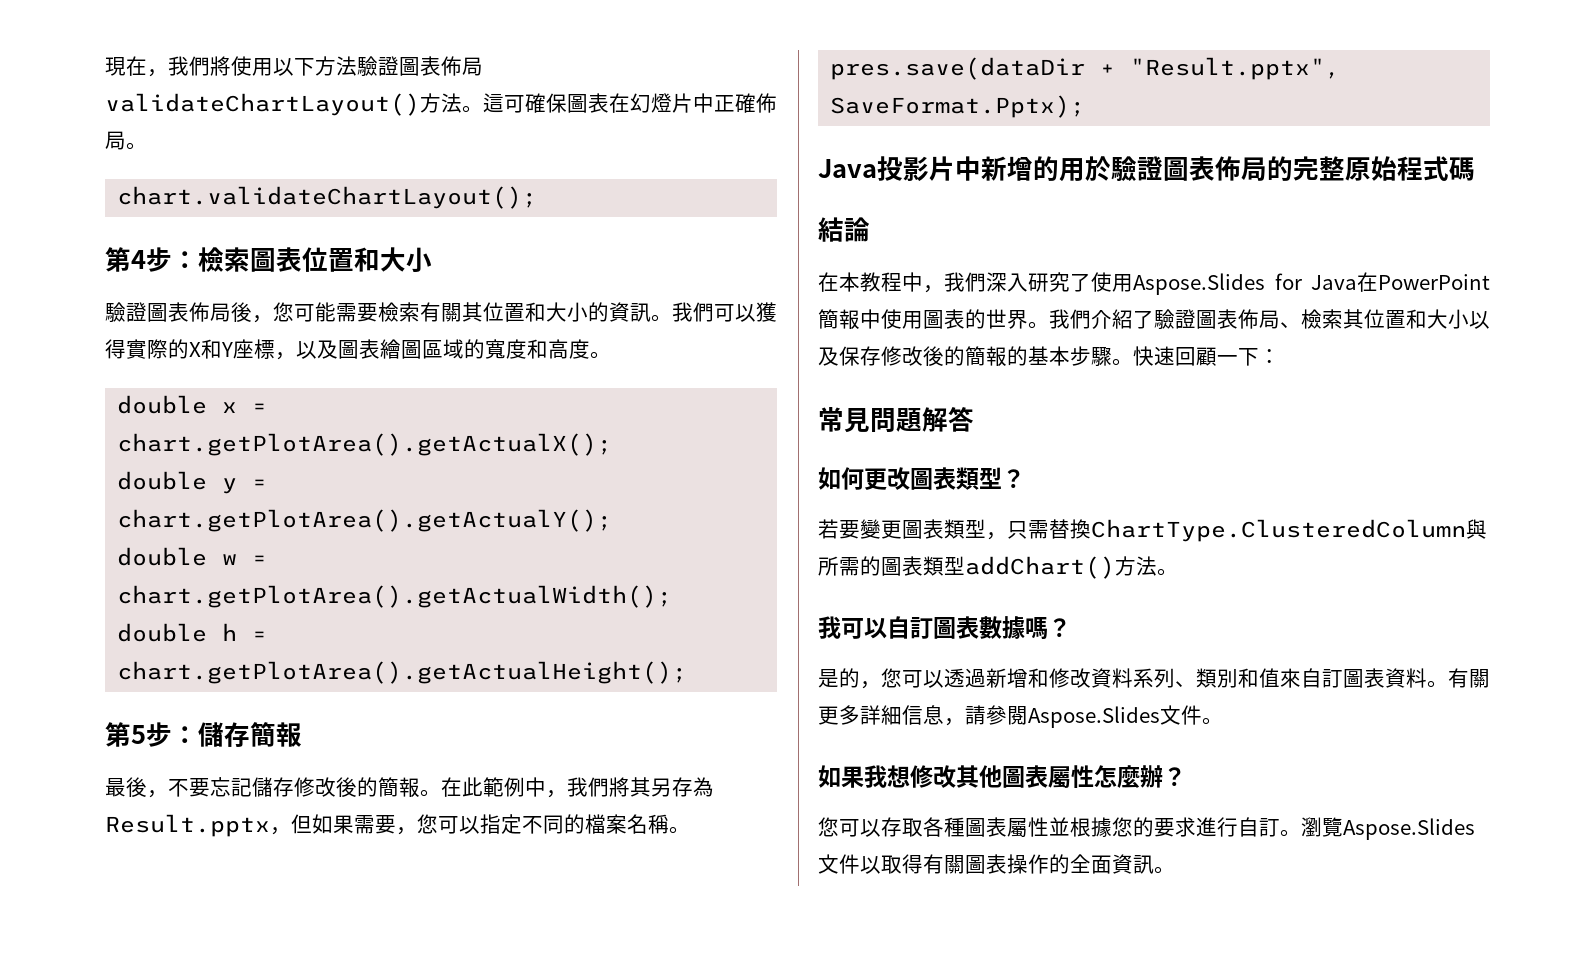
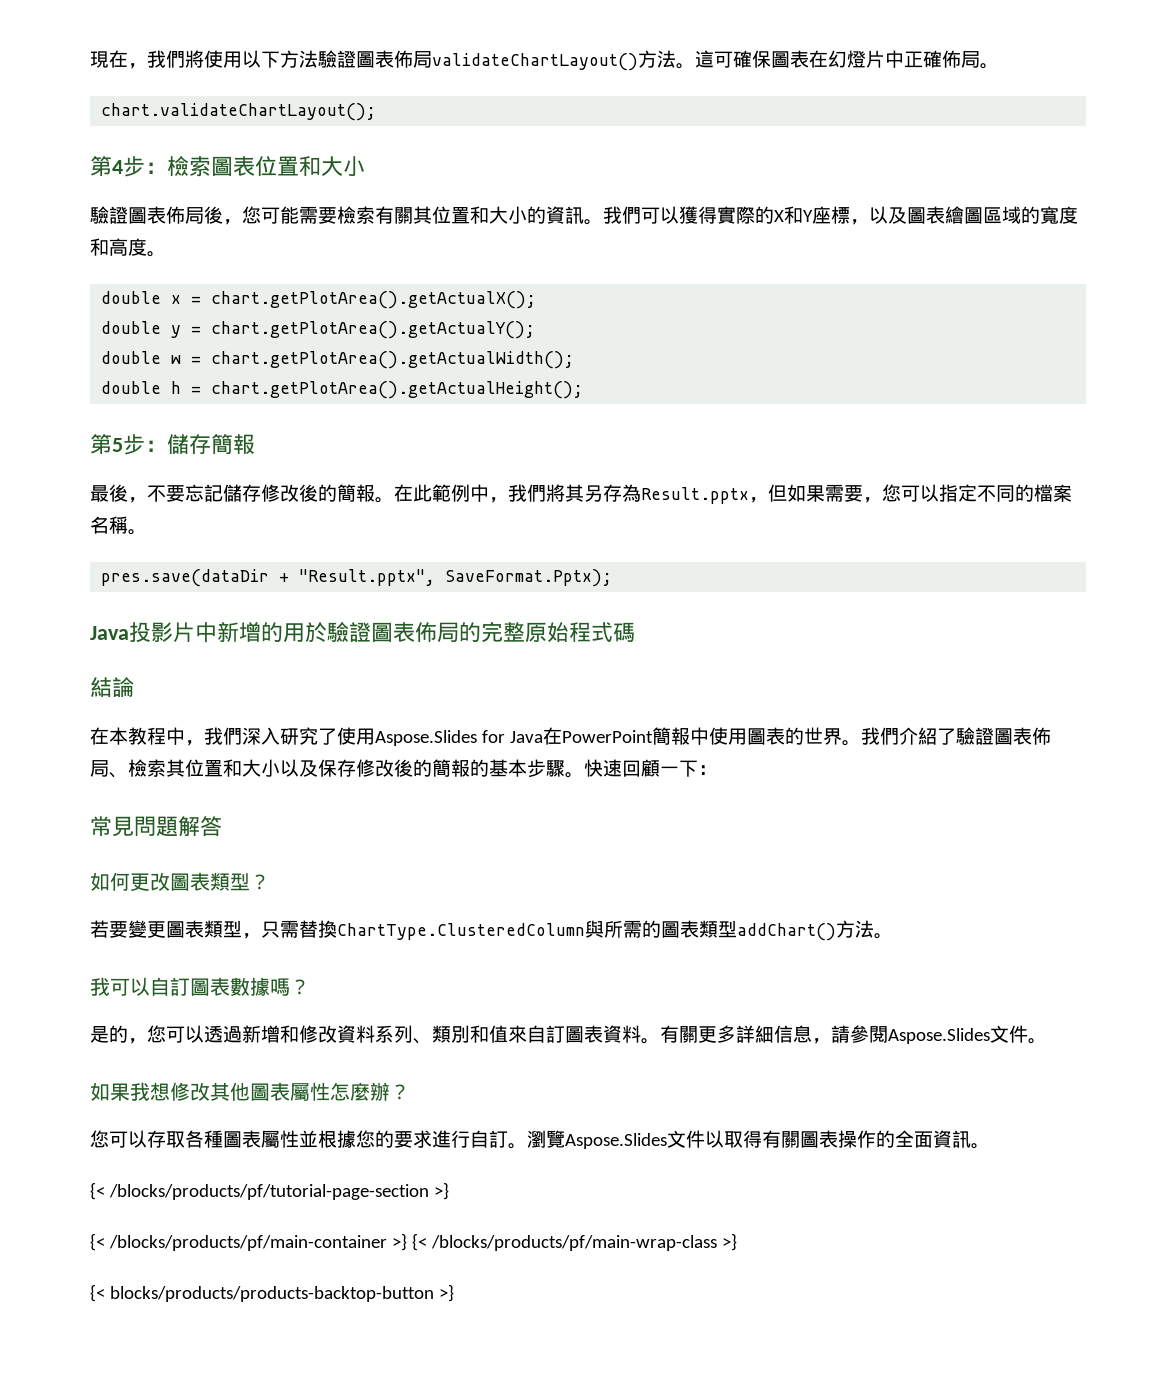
+ {< /blocks/products/pf/tutorial-page-section >}
+ {< /blocks/products/pf/main-container >} {< /blocks/products/pf/main-wrap-class >}
+ {< blocks/products/products-backtop-button >}

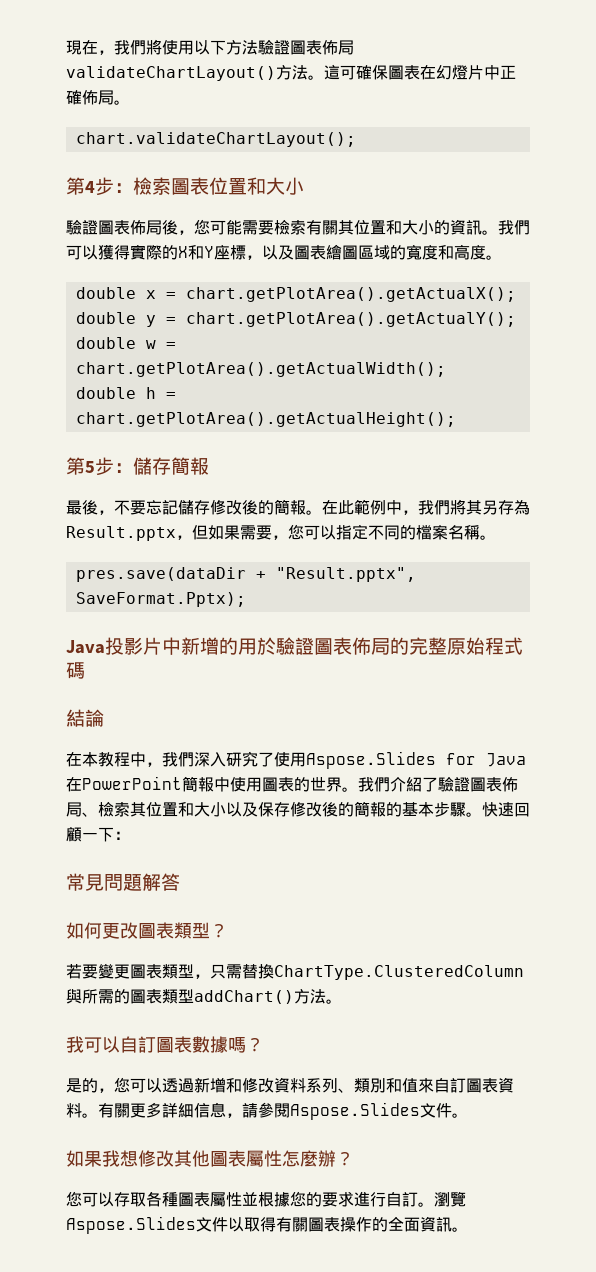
- {< /blocks/products/pf/tutorial-page-section >}
- {< /blocks/products/pf/main-container >} {< /blocks/products/pf/main-wrap-class >}
- {< blocks/products/products-backtop-button >}

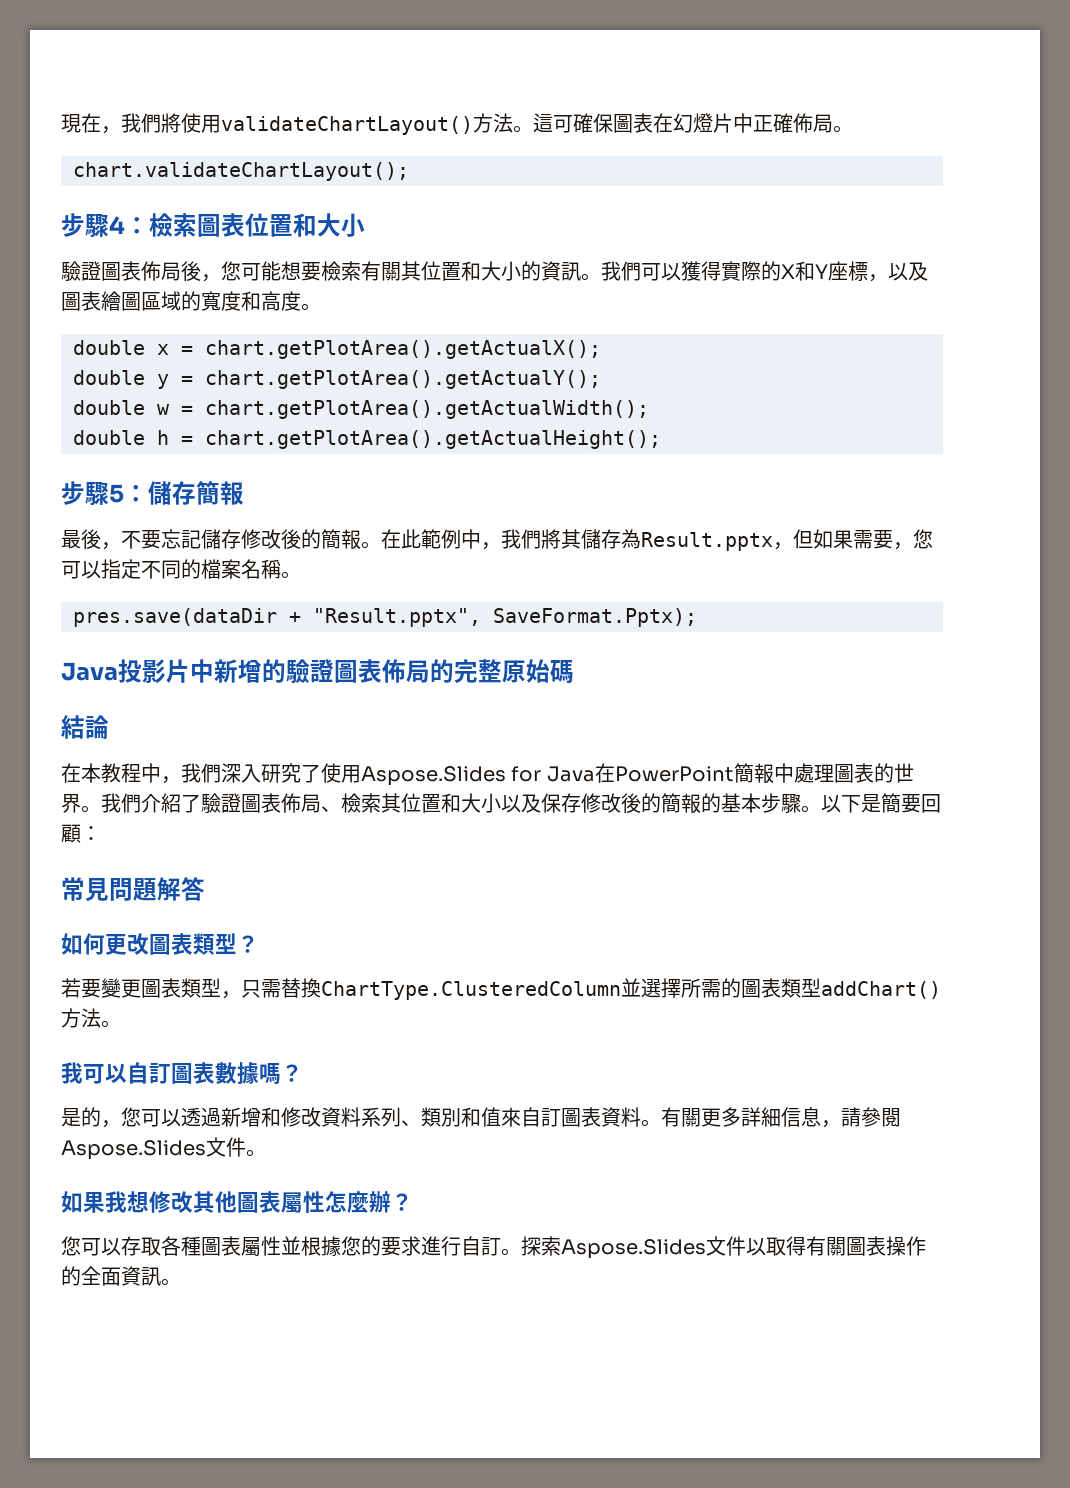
- 現在，我們將使用以下方法驗證圖表佈局validateChartLayout()方法。
+ 現在，我們將使用validateChartLayout()方法。
- 第4步：檢索圖表位置和大小
+ 步驟4：檢索圖表位置和大小
- 驗證圖表佈局後，您可能需要檢索有關其位置和大小的資訊。
+ 驗證圖表佈局後，您可能想要檢索有關其位置和大小的資訊。
- 第5步：儲存簡報
+ 步驟5：儲存簡報
- 在此範例中，我們將其另存為Result.pptx，但如果需要，您可以指定不同的檔案名稱。
+ 在此範例中，我們將其儲存為Result.pptx，但如果需要，您可以指定不同的檔案名稱。
- Java投影片中新增的用於驗證圖表佈局的完整原始程式碼
+ Java投影片中新增的驗證圖表佈局的完整原始碼
- 在本教程中，我們深入研究了使用Aspose.Slides for Java在PowerPoint簡報中使用圖表的世界。
+ 在本教程中，我們深入研究了使用Aspose.Slides for Java在PowerPoint簡報中處理圖表的世界。
- 快速回顧一下：
+ 以下是簡要回顧：
- 若要變更圖表類型，只需替換ChartType.ClusteredColumn與所需的圖表類型addChart()方法。
+ 若要變更圖表類型，只需替換ChartType.ClusteredColumn並選擇所需的圖表類型addChart()方法。
- 瀏覽Aspose.Slides文件以取得有關圖表操作的全面資訊。
+ 探索Aspose.Slides文件以取得有關圖表操作的全面資訊。

